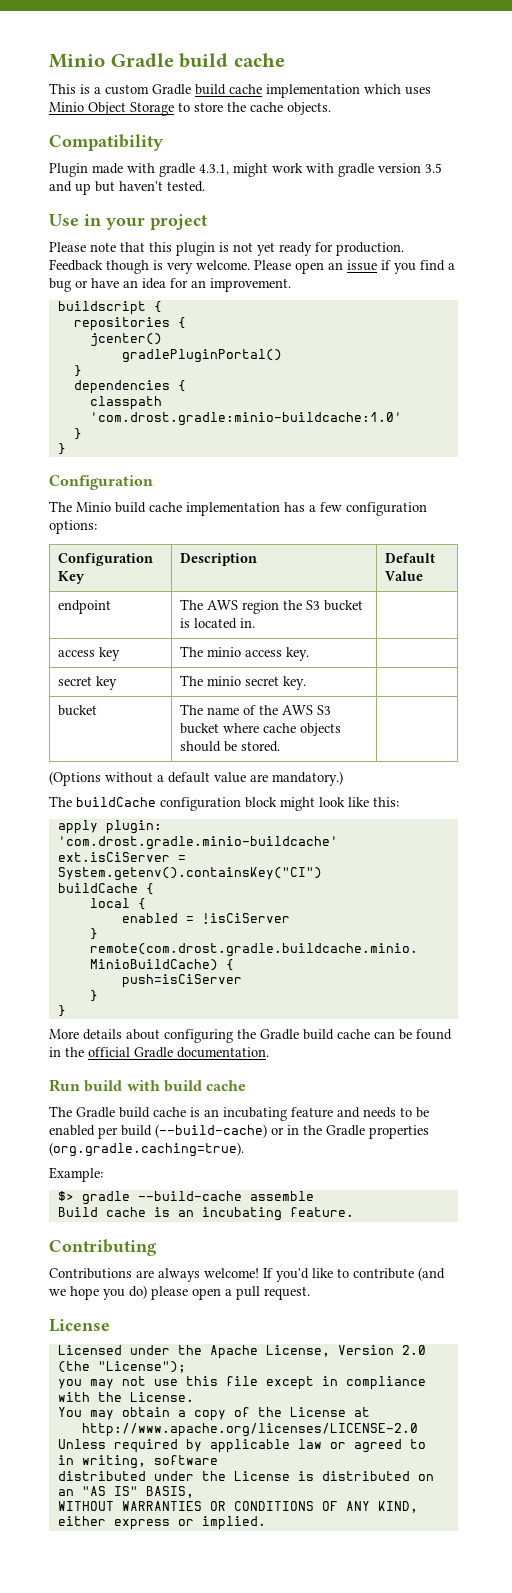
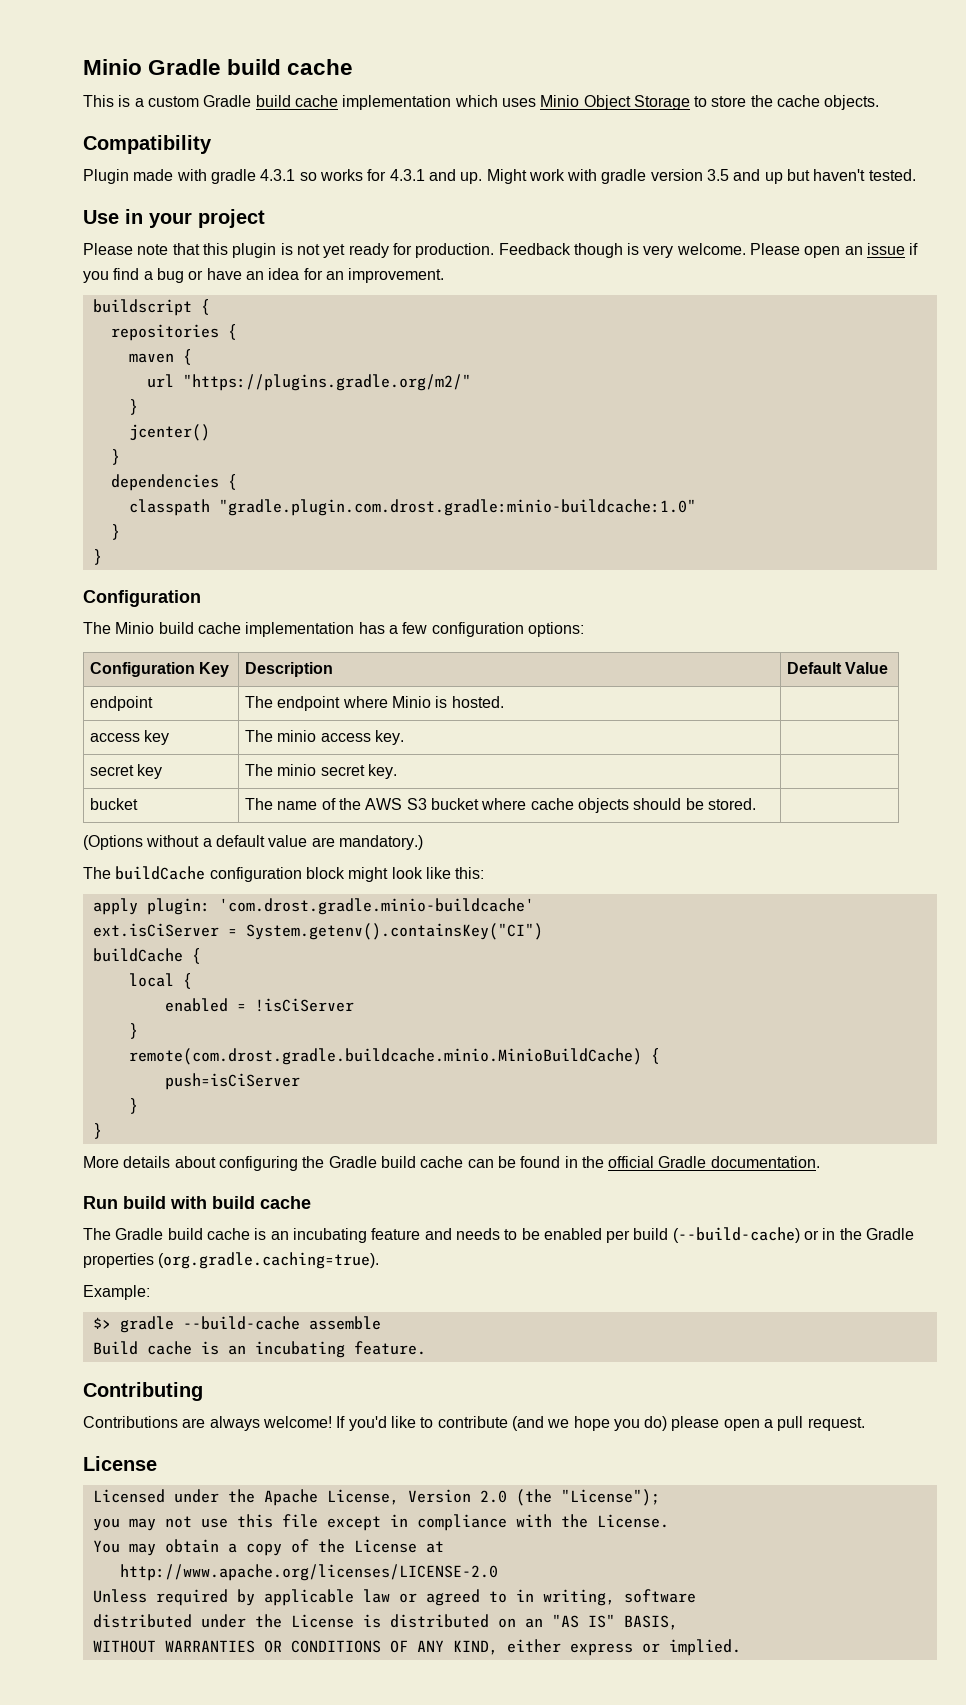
- Plugin made with gradle 4.3.1, might work with gradle version 3.5 and up but haven't tested.
+ Plugin made with gradle 4.3.1 so works for 4.3.1 and up. Might work with gradle version 3.5 and up but haven't tested.
+ maven {
+ url "https://plugins.gradle.org/m2/"
+ }
- gradlePluginPortal()
- classpath 'com.drost.gradle:minio-buildcache:1.0'
+ classpath "gradle.plugin.com.drost.gradle:minio-buildcache:1.0"
- endpoint | The AWS region the S3 bucket is located in. |
+ endpoint | The endpoint where Minio is hosted. |

